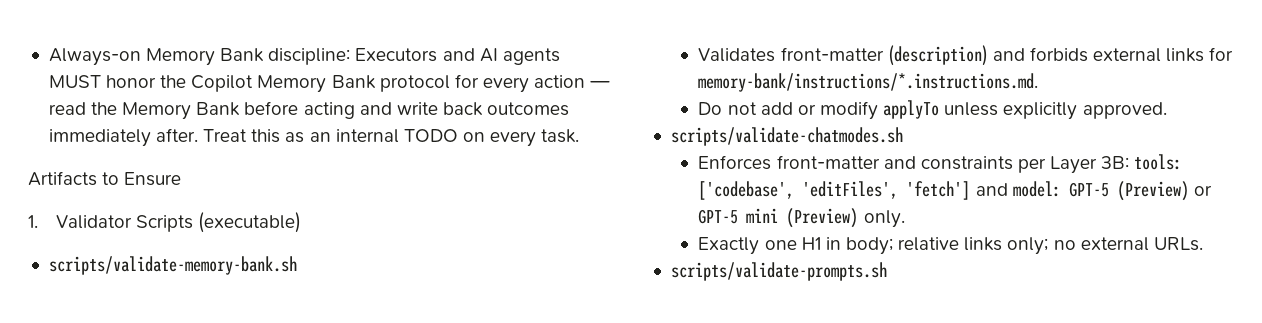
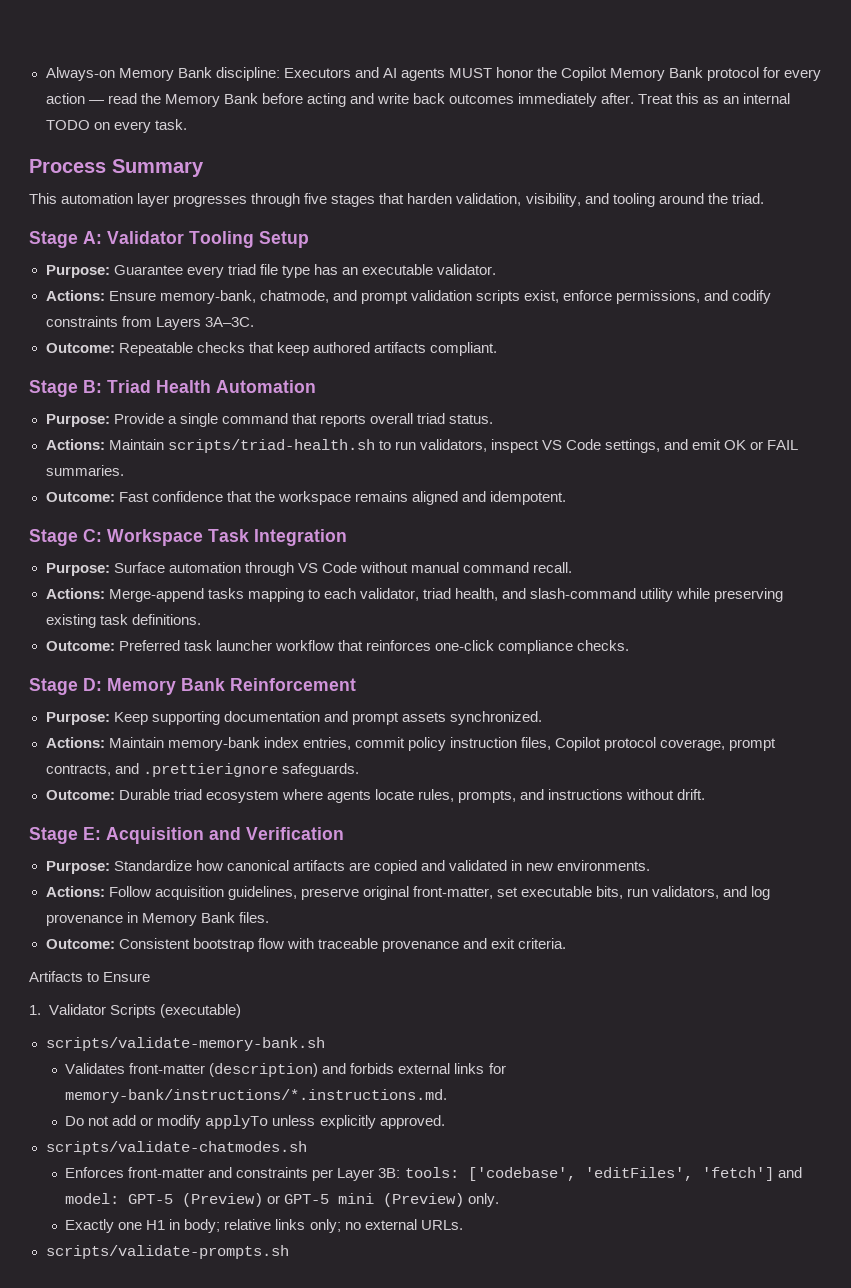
+ Process Summary
+ This automation layer progresses through five stages that harden validation, visibility, and tooling around the triad.
+ Stage A: Validator Tooling Setup
+ Purpose: Guarantee every triad file type has an executable validator.
+ Actions: Ensure memory-bank, chatmode, and prompt validation scripts exist, enforce permissions, and codify constraints from Layers 3A–3C.
+ Outcome: Repeatable checks that keep authored artifacts compliant.
+ Stage B: Triad Health Automation
+ Purpose: Provide a single command that reports overall triad status.
+ Actions: Maintain scripts/triad-health.sh to run validators, inspect VS Code settings, and emit OK or FAIL summaries.
+ Outcome: Fast confidence that the workspace remains aligned and idempotent.
+ Stage C: Workspace Task Integration
+ Purpose: Surface automation through VS Code without manual command recall.
+ Actions: Merge-append tasks mapping to each validator, triad health, and slash-command utility while preserving existing task definitions.
+ Outcome: Preferred task launcher workflow that reinforces one-click compliance checks.
+ Stage D: Memory Bank Reinforcement
+ Purpose: Keep supporting documentation and prompt assets synchronized.
+ Actions: Maintain memory-bank index entries, commit policy instruction files, Copilot protocol coverage, prompt contracts, and .prettierignore safeguards.
+ Outcome: Durable triad ecosystem where agents locate rules, prompts, and instructions without drift.
+ Stage E: Acquisition and Verification
+ Purpose: Standardize how canonical artifacts are copied and validated in new environments.
+ Actions: Follow acquisition guidelines, preserve original front-matter, set executable bits, run validators, and log provenance in Memory Bank files.
+ Outcome: Consistent bootstrap flow with traceable provenance and exit criteria.

